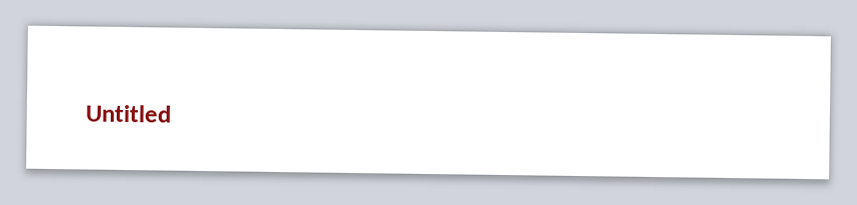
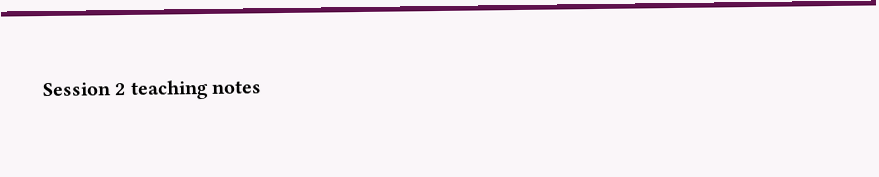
- Untitled
+ Session 2 teaching notes

